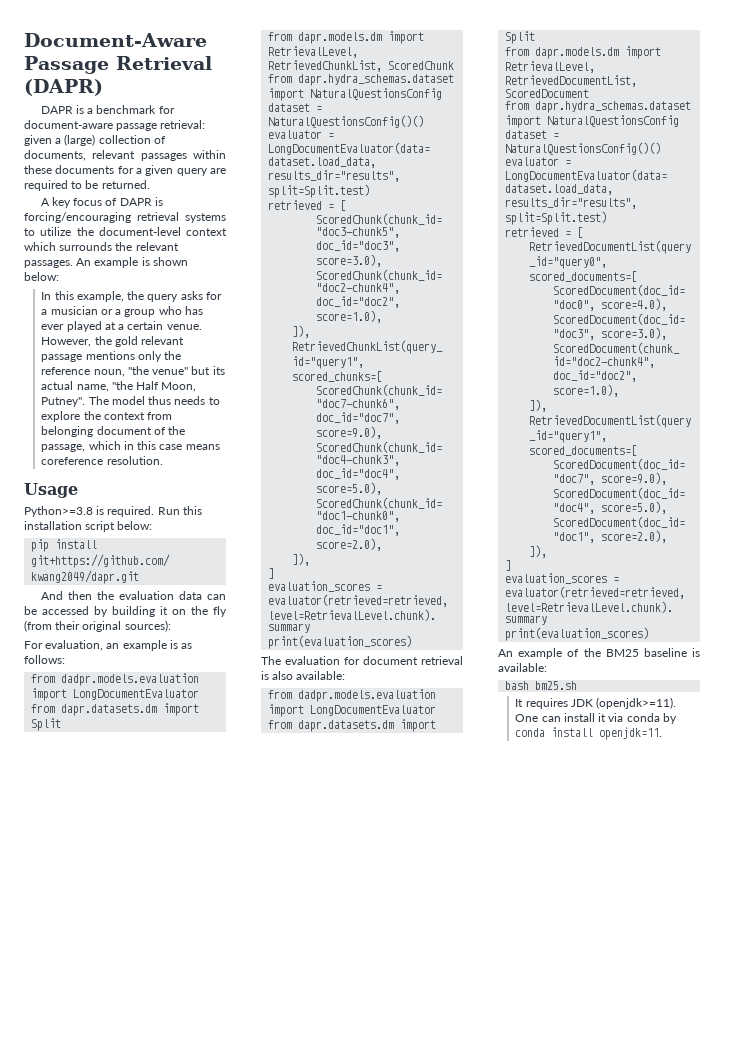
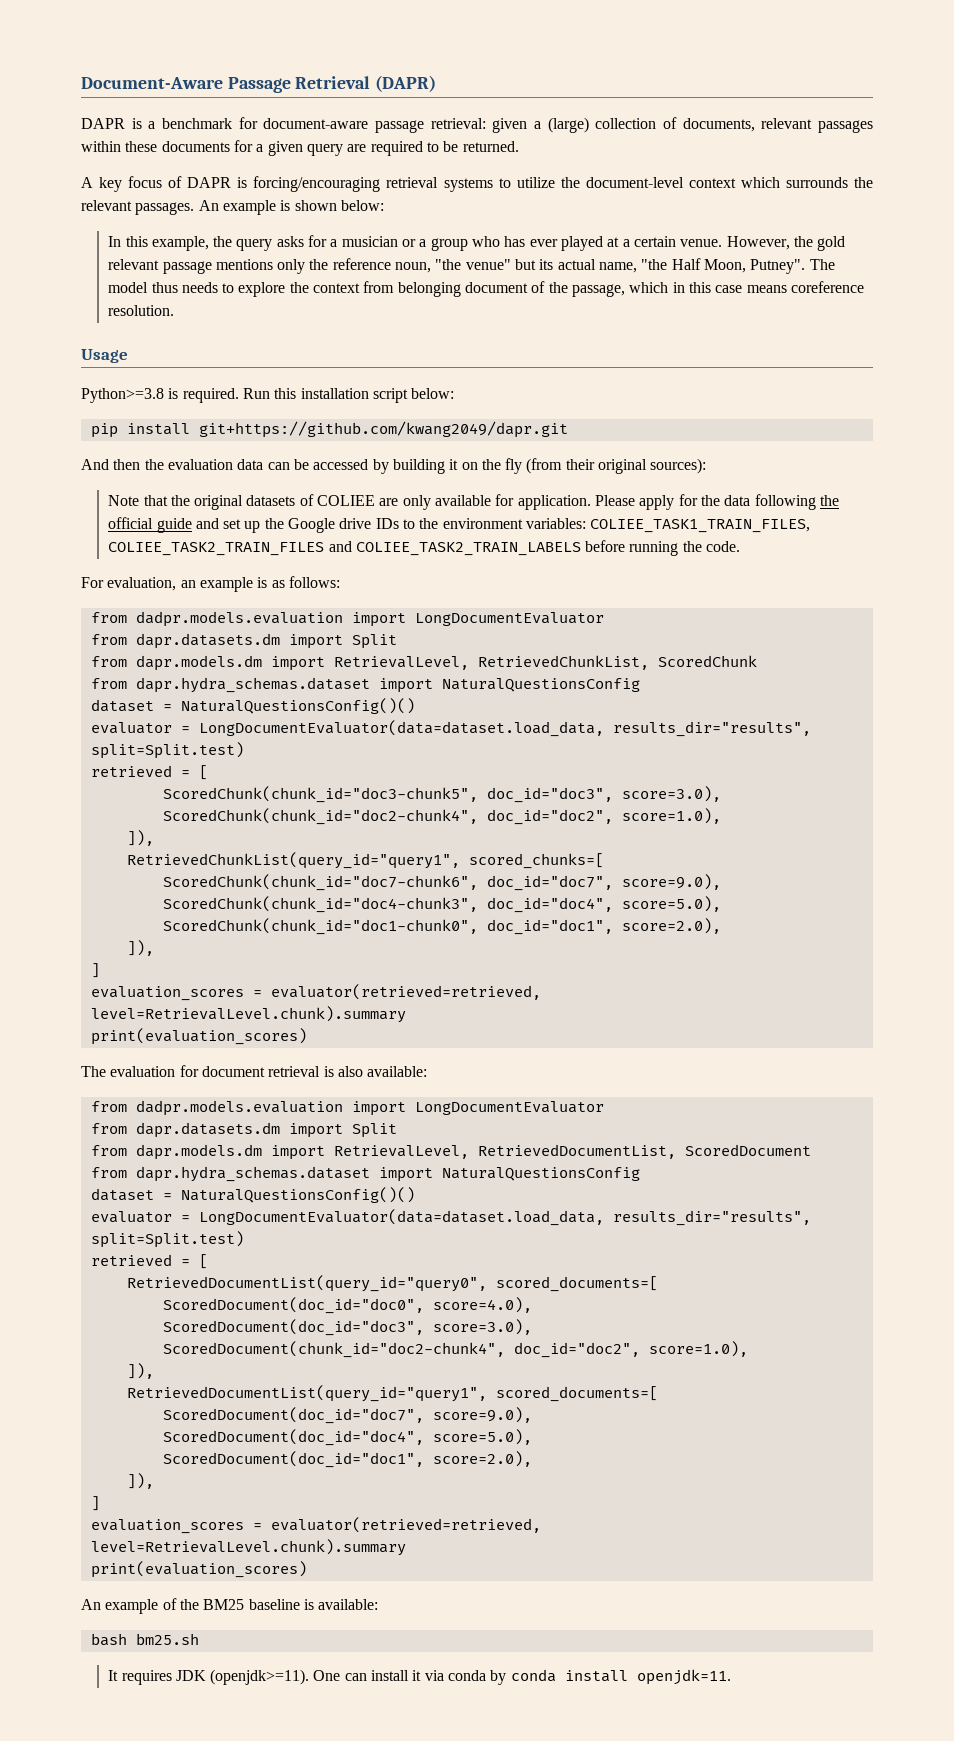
+ Note that the original datasets of COLIEE are only available for application. Please apply for the data following the official guide and set up the Google drive IDs to the environment variables: COLIEE_TASK1_TRAIN_FILES, COLIEE_TASK2_TRAIN_FILES and COLIEE_TASK2_TRAIN_LABELS before running the code.

